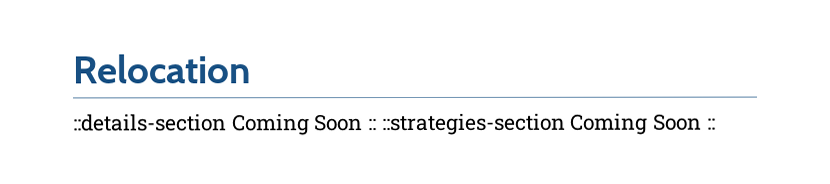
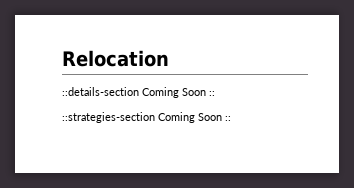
- ::details-section Coming Soon :: ::strategies-section Coming Soon ::
+ ::details-section Coming Soon ::
+ ::strategies-section Coming Soon ::

